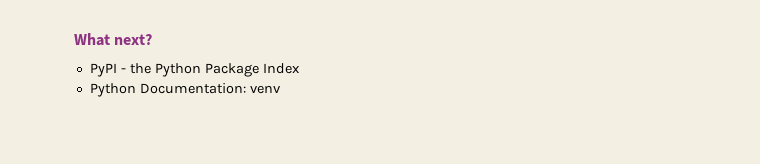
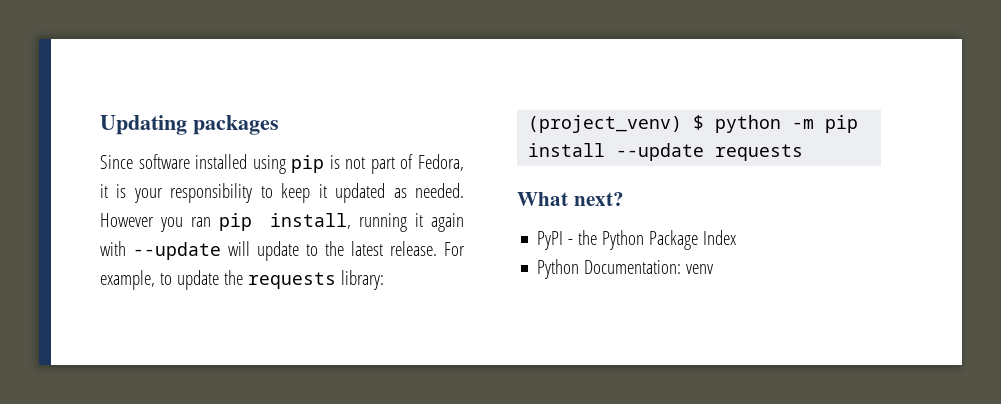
+ Updating packages
+ Since software installed using pip is not part of Fedora, it is your responsibility to keep it updated as needed. However you ran pip install, running it again with --update will update to the latest release. For example, to update the requests library:
+ (project_venv) $ python -m pip install --update requests

